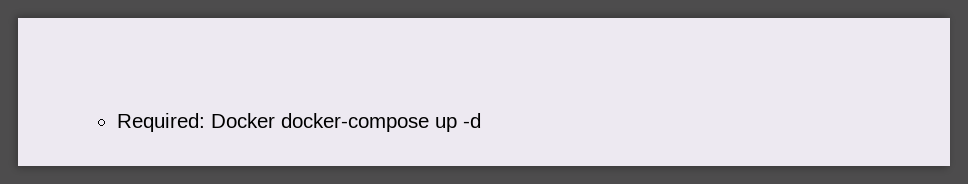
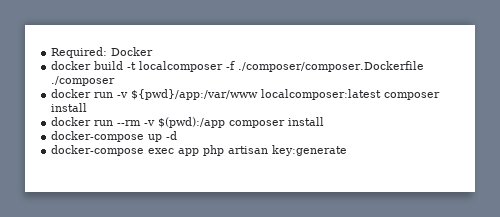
- Required: Docker docker-compose up -d
+ Required: Docker
+ docker build -t localcomposer -f ./composer/composer.Dockerfile ./composer
+ docker run -v ${pwd}/app:/var/www localcomposer:latest composer install
+ docker run --rm -v $(pwd):/app composer install
+ docker-compose up -d
+ docker-compose exec app php artisan key:generate

